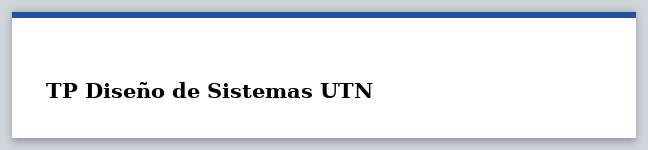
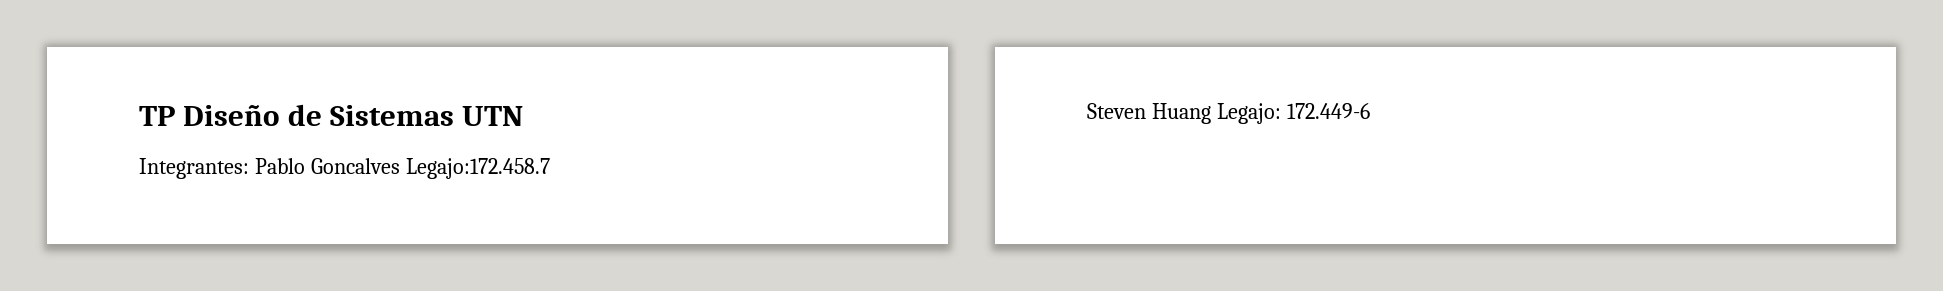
+ Integrantes: Pablo Goncalves Legajo:172.458.7
+ Steven Huang Legajo: 172.449-6

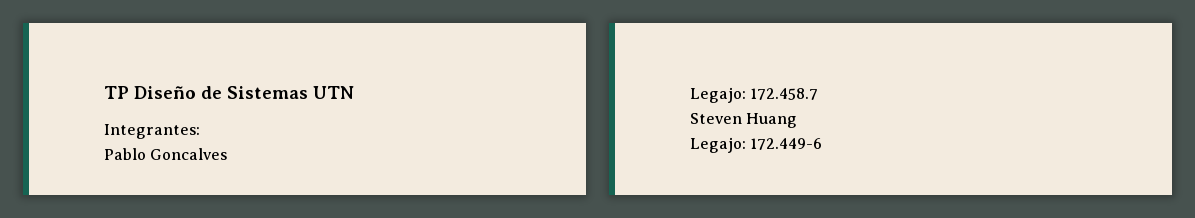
- Integrantes: Pablo Goncalves Legajo:172.458.7
+ Integrantes:
+ Pablo Goncalves
+ Legajo: 172.458.7
- Steven Huang Legajo: 172.449-6
+ Steven Huang
+ Legajo: 172.449-6

